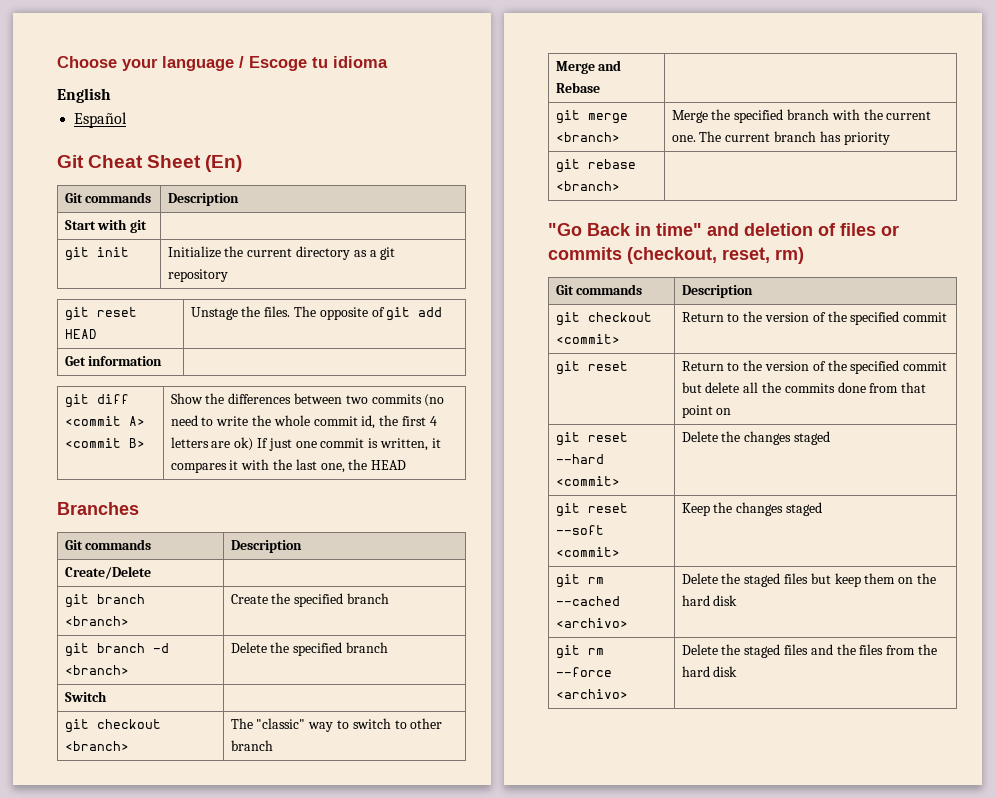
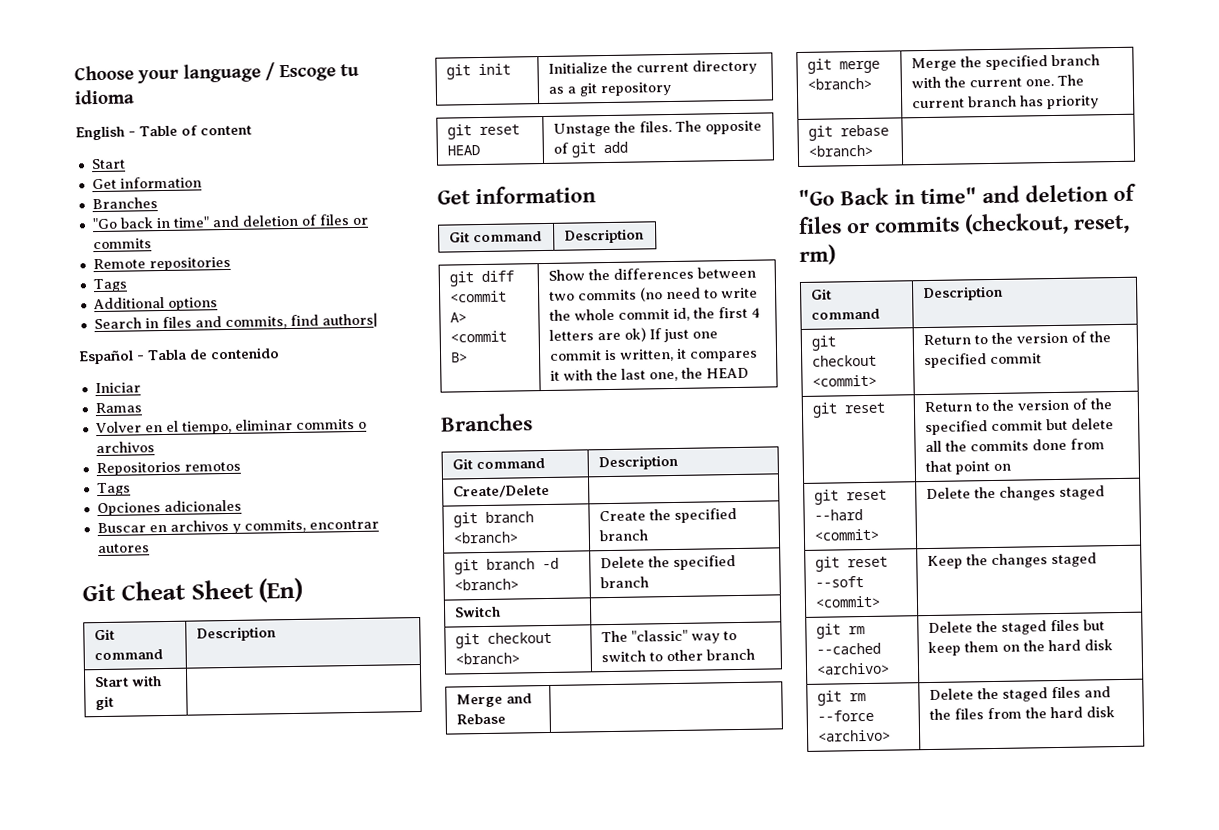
- English
- Español
+ English - Table of content
+ Start
+ Get information
+ Branches
+ "Go back in time" and deletion of files or commits
+ Remote repositories
+ Tags
+ Additional options
+ Search in files and commits, find authors|
+ Español - Tabla de contenido
+ Iniciar
+ Ramas
+ Volver en el tiempo, eliminar commits o archivos
+ Repositorios remotos
+ Tags
+ Opciones adicionales
+ Buscar en archivos y commits, encontrar autores
  Git Cheat Sheet (En)
- Git commands | Description
+ Git command | Description
  git reset HEAD | Unstage the files. The opposite of git add
- Get information |
+ Get information
+ Git command | Description
  Show the differences between two commits (no need to write the whole commit id, the first 4 letters are ok) If just one commit is written, it compares it with the last one, the HEAD
  Branches
- Git commands | Description
+ Git command | Description
  "Go Back in time" and deletion of files or commits (checkout, reset, rm)
- Git commands | Description
+ Git command | Description

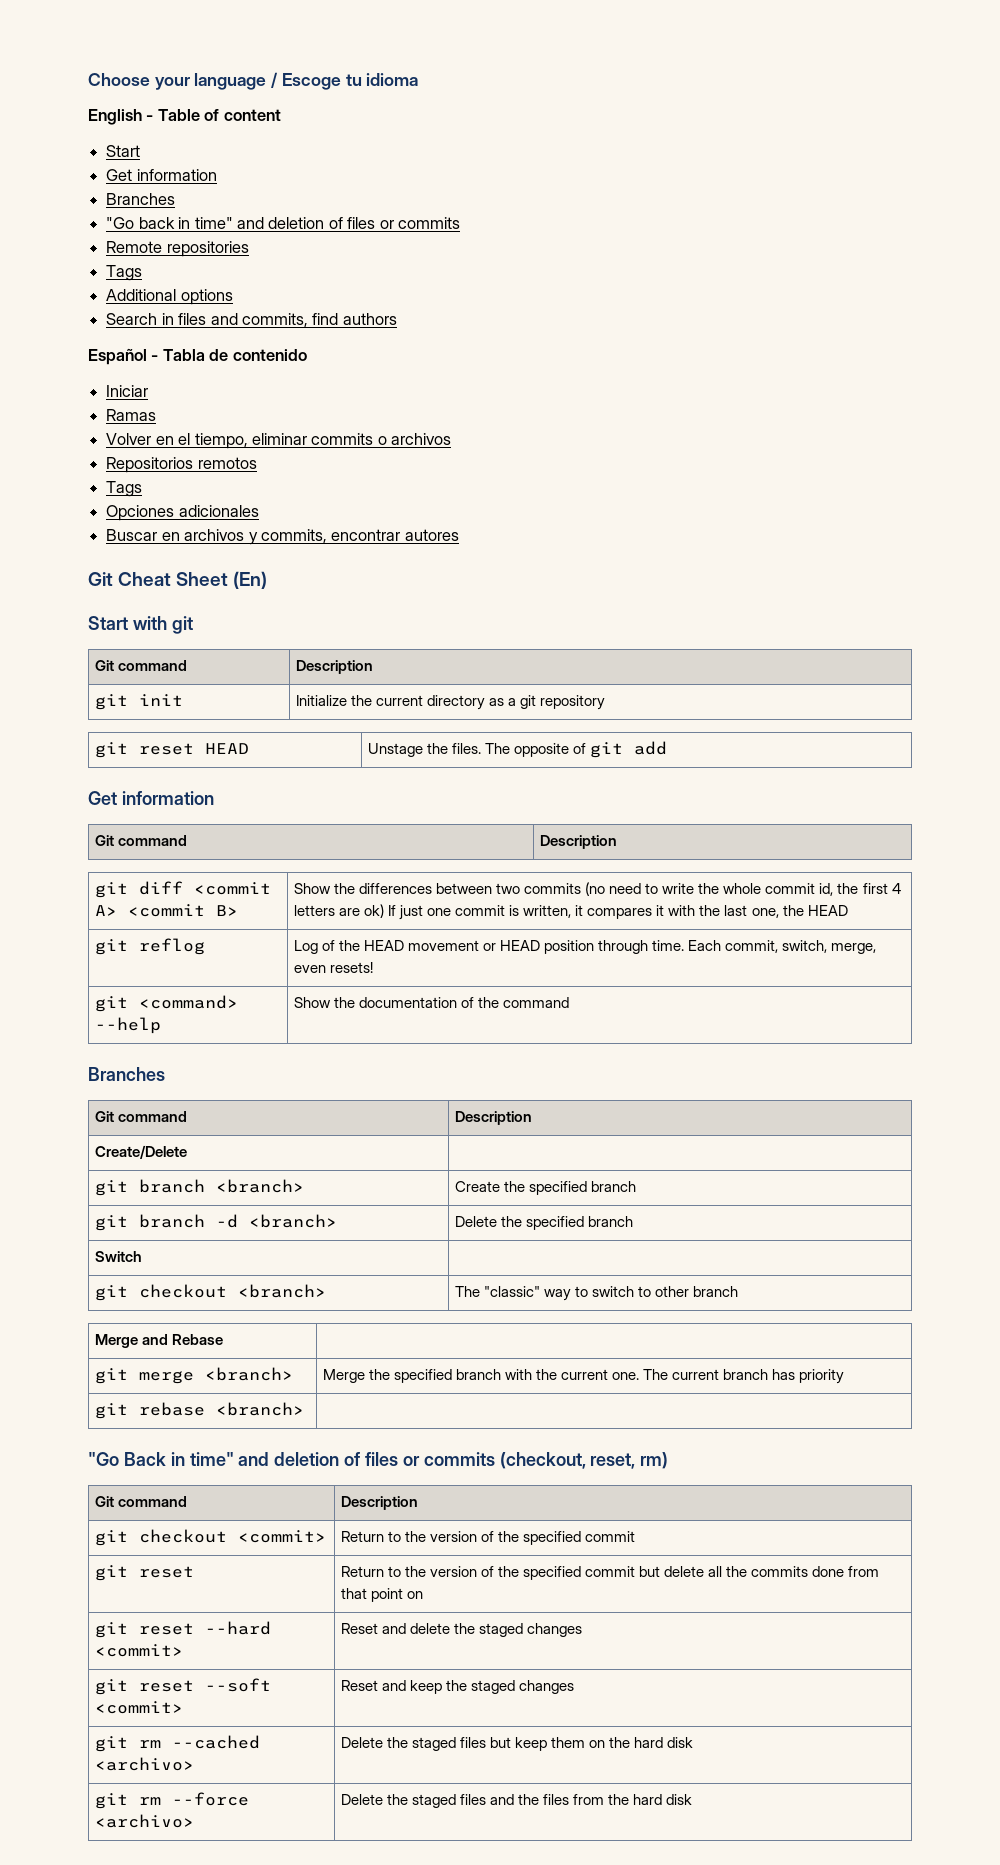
- Search in files and commits, find authors|
+ Search in files and commits, find authors
  Git Cheat Sheet (En)
+ Start with git
  Git command | Description
- Start with git |
+ git reflog | Log of the HEAD movement or HEAD position through time. Each commit, switch, merge, even resets!
+ git <command> --help | Show the documentation of the command
- git reset --hard <commit> | Delete the changes staged
+ git reset --hard <commit> | Reset and delete the staged changes
- git reset --soft <commit> | Keep the changes staged
+ git reset --soft <commit> | Reset and keep the staged changes

